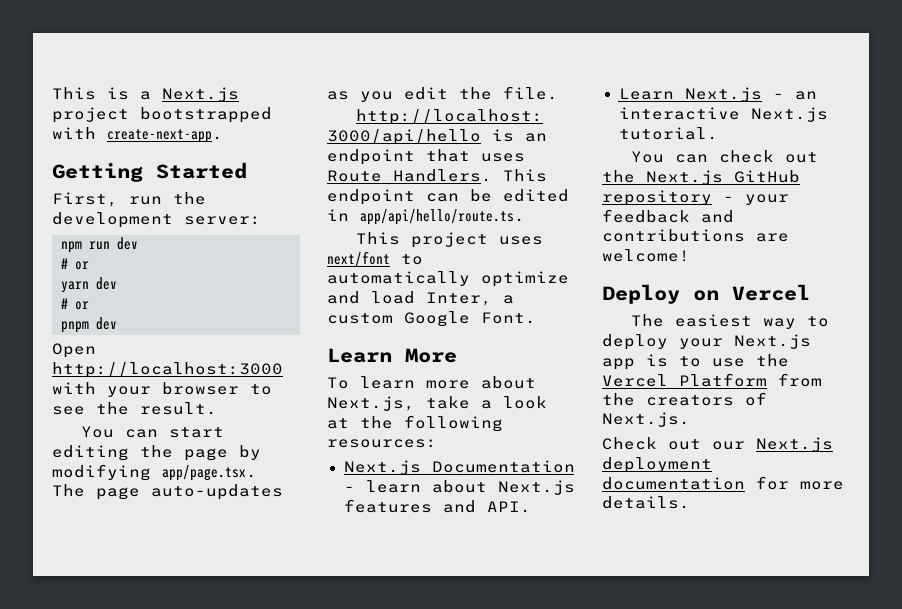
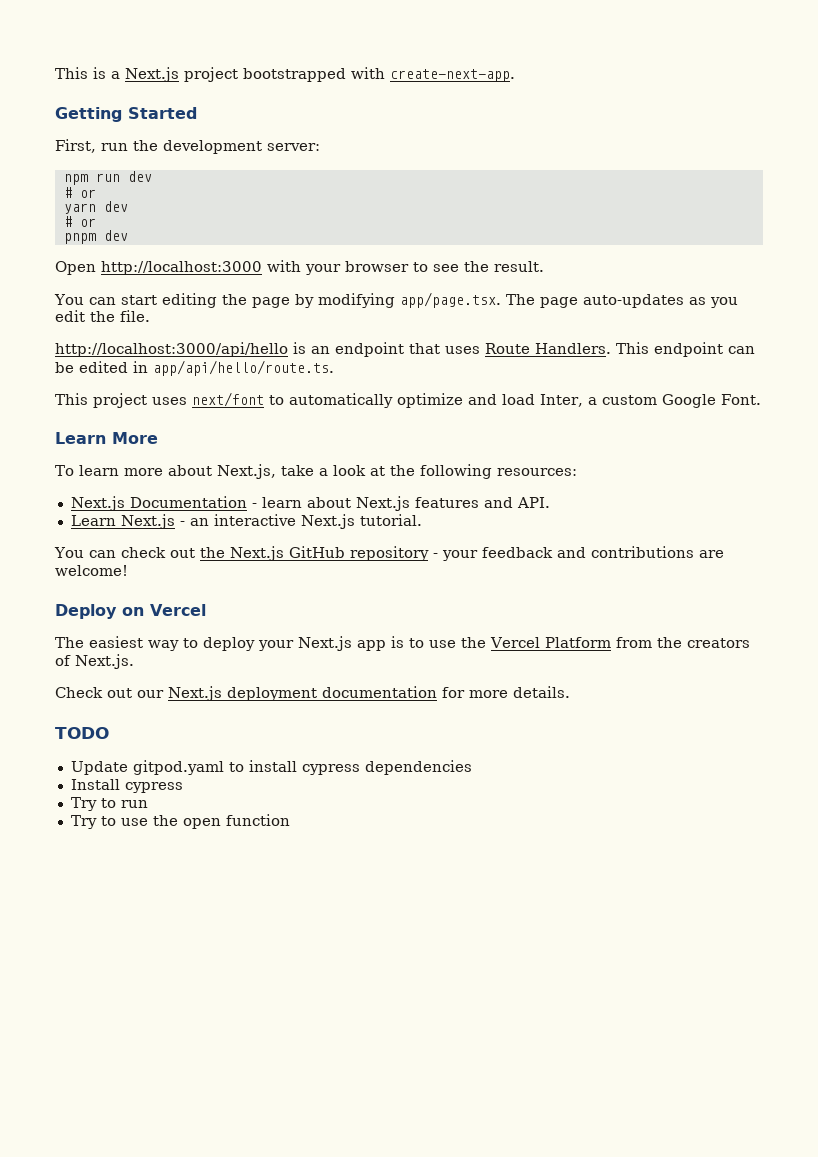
+ TODO
+ Update gitpod.yaml to install cypress dependencies
+ Install cypress
+ Try to run
+ Try to use the open function

